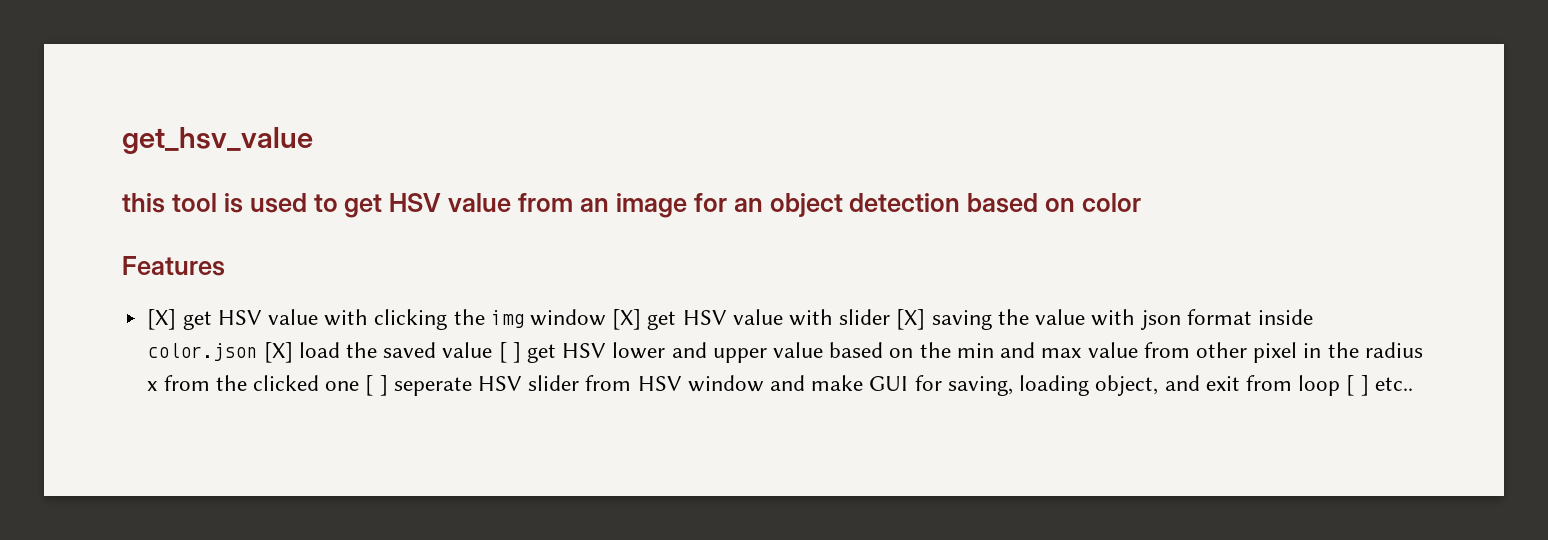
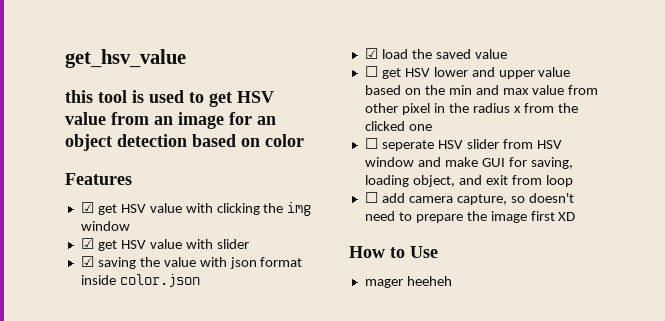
- [X] get HSV value with clicking the img window [X] get HSV value with slider [X] saving the value with json format inside color.json [X] load the saved value [ ] get HSV lower and upper value based on the min and max value from other pixel in the radius x from the clicked one [ ] seperate HSV slider from HSV window and make GUI for saving, loading object, and exit from loop [ ] etc..
+ ☑ get HSV value with clicking the img window
+ ☑ get HSV value with slider
+ ☑ saving the value with json format inside color.json
+ ☑ load the saved value
+ ☐ get HSV lower and upper value based on the min and max value from other pixel in the radius x from the clicked one
+ ☐ seperate HSV slider from HSV window and make GUI for saving, loading object, and exit from loop
+ ☐ add camera capture, so doesn't need to prepare the image first XD
+ How to Use
+ mager heeheh

